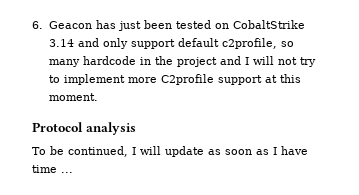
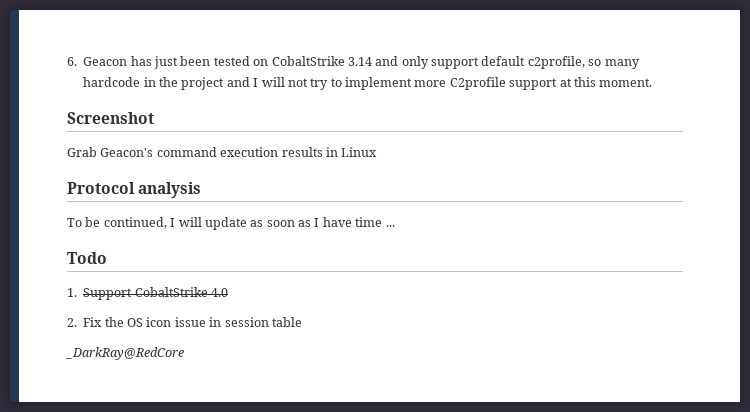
+ Screenshot
+ Grab Geacon's command execution results in Linux
+ Todo
+ 1. Support CobaltStrike 4.0
+ 2. Fix the OS icon issue in session table
+ _DarkRay@RedCore

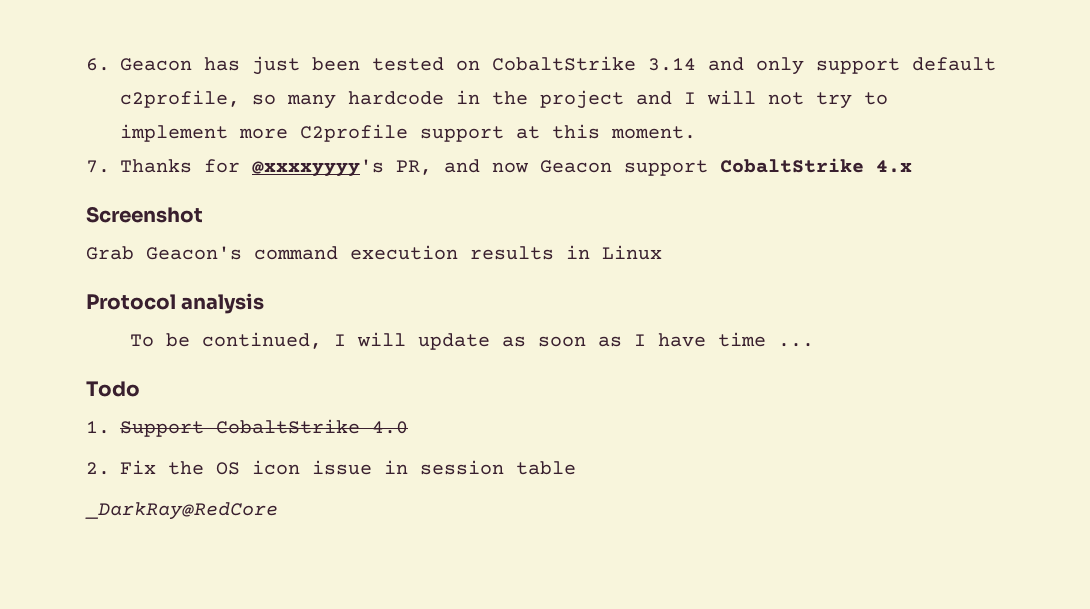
+ 7. Thanks for @xxxxyyyy's PR, and now Geacon support CobaltStrike 4.x

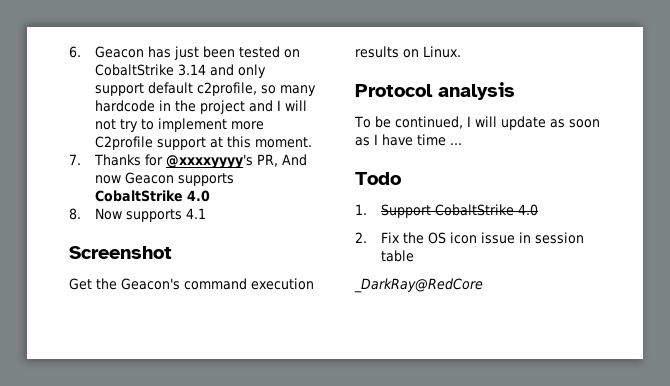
- 7. Thanks for @xxxxyyyy's PR, and now Geacon support CobaltStrike 4.x
+ 7. Thanks for @xxxxyyyy's PR, And now Geacon supports CobaltStrike 4.0
+ 8. Now supports 4.1
- Grab Geacon's command execution results in Linux
+ Get the Geacon's command execution results on Linux.

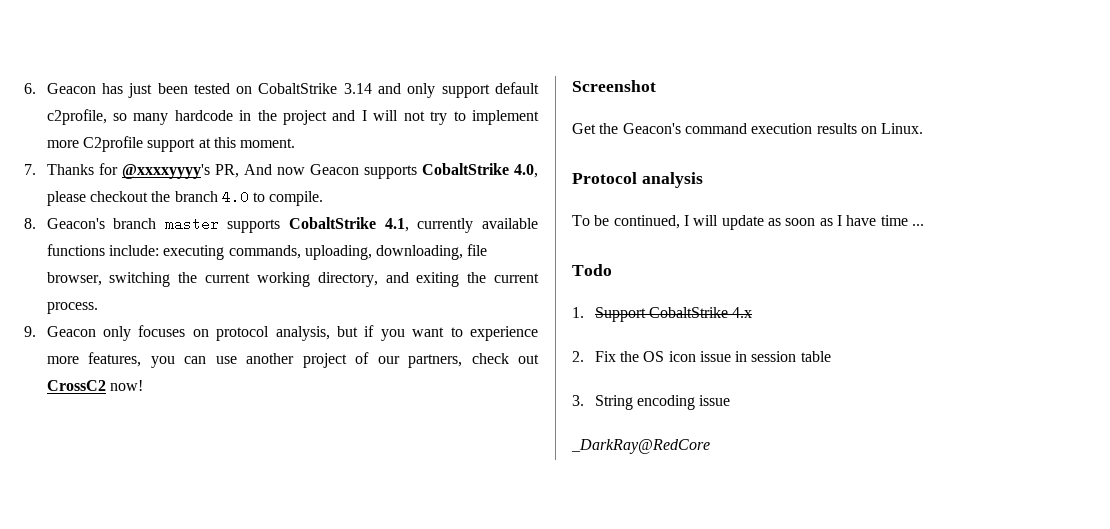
- 7. Thanks for @xxxxyyyy's PR, And now Geacon supports CobaltStrike 4.0
+ 7. Thanks for @xxxxyyyy's PR, And now Geacon supports CobaltStrike 4.0, please checkout the branch 4.0 to compile.
- 8. Now supports 4.1
+ 8. Geacon's branch master supports CobaltStrike 4.1, currently available functions include: executing commands, uploading, downloading, file browser, switching the current working directory, and exiting the current process.
+ 9. Geacon only focuses on protocol analysis, but if you want to experience more features, you can use another project of our partners, check out CrossC2 now!
- 1. Support CobaltStrike 4.0
+ 1. Support CobaltStrike 4.x
+ 3. String encoding issue

